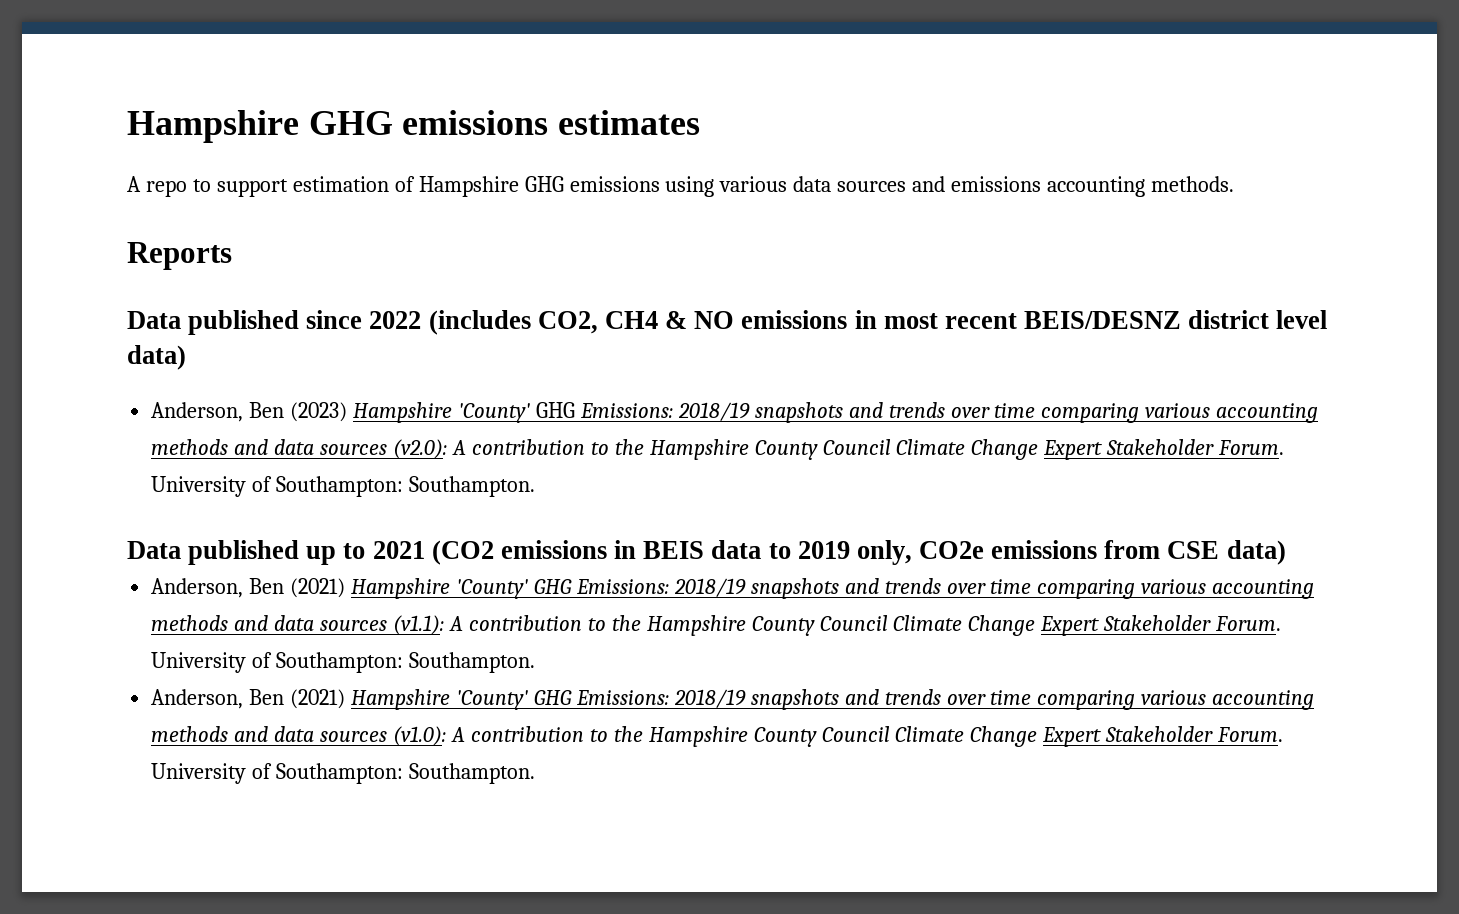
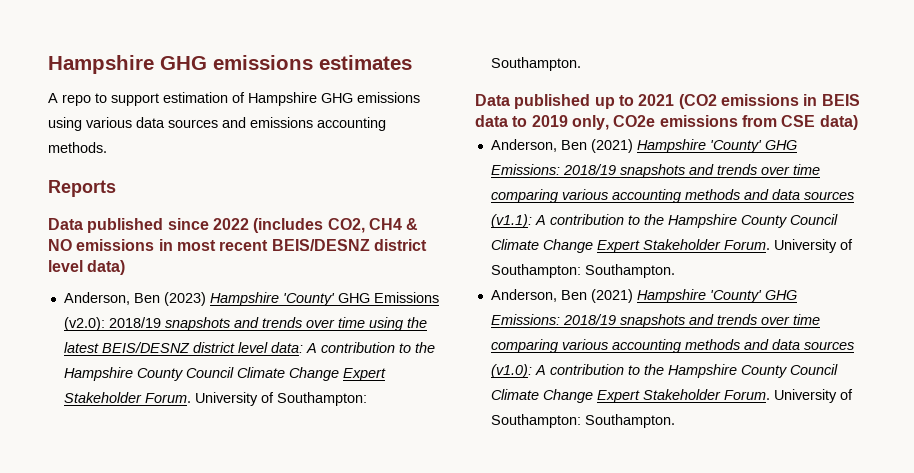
- Anderson, Ben (2023) Hampshire 'County' GHG Emissions: 2018/19 snapshots and trends over time comparing various accounting methods and data sources (v2.0): A contribution to the Hampshire County Council Climate Change Expert Stakeholder Forum.
+ Anderson, Ben (2023) Hampshire 'County' GHG Emissions (v2.0): 2018/19 snapshots and trends over time using the latest BEIS/DESNZ district level data: A contribution to the Hampshire County Council Climate Change Expert Stakeholder Forum.

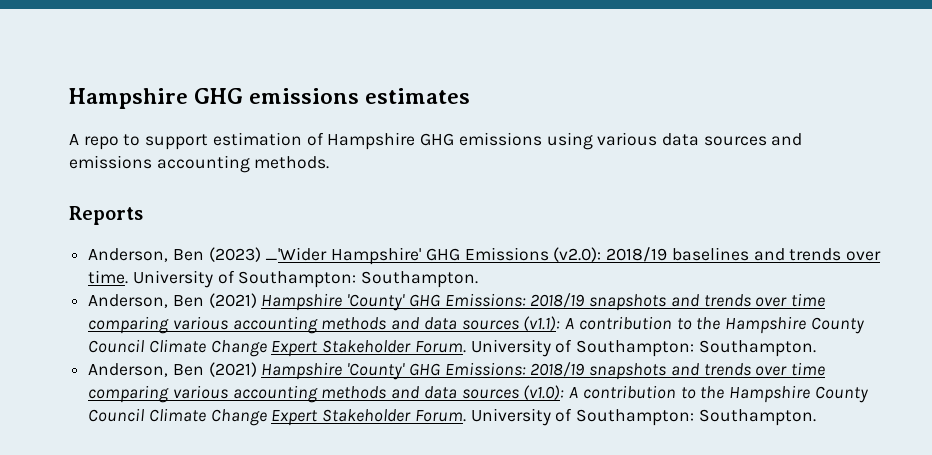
- Data published since 2022 (includes CO2, CH4 & NO emissions in most recent BEIS/DESNZ district level data)
- Anderson, Ben (2023) Hampshire 'County' GHG Emissions (v2.0): 2018/19 snapshots and trends over time using the latest BEIS/DESNZ district level data: A contribution to the Hampshire County Council Climate Change Expert Stakeholder Forum. University of Southampton: Southampton.
- Data published up to 2021 (CO2 emissions in BEIS data to 2019 only, CO2e emissions from CSE data)
+ Anderson, Ben (2023) _'Wider Hampshire' GHG Emissions (v2.0): 2018/19 baselines and trends over time. University of Southampton: Southampton.

